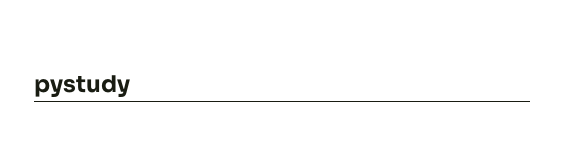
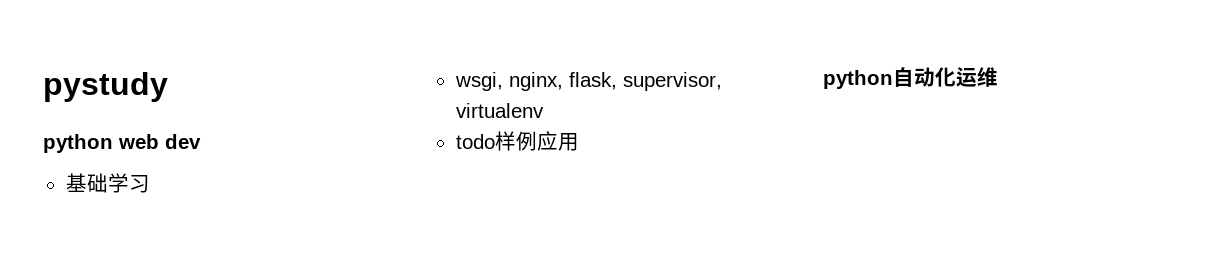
+ python web dev
+ 基础学习
+ wsgi, nginx, flask, supervisor, virtualenv
+ todo样例应用
+ python自动化运维

